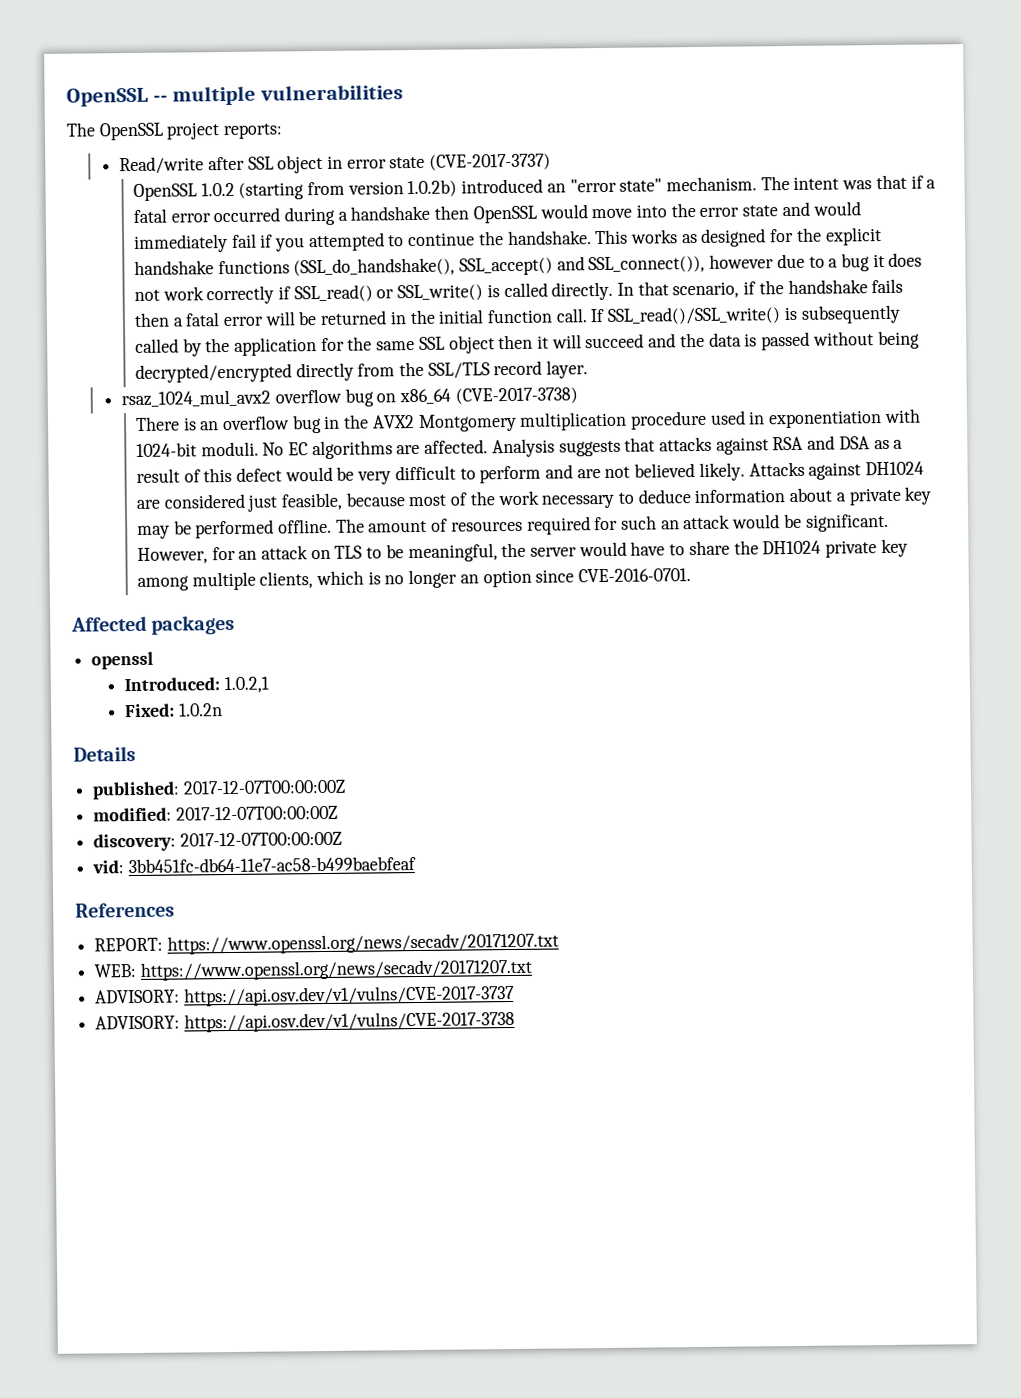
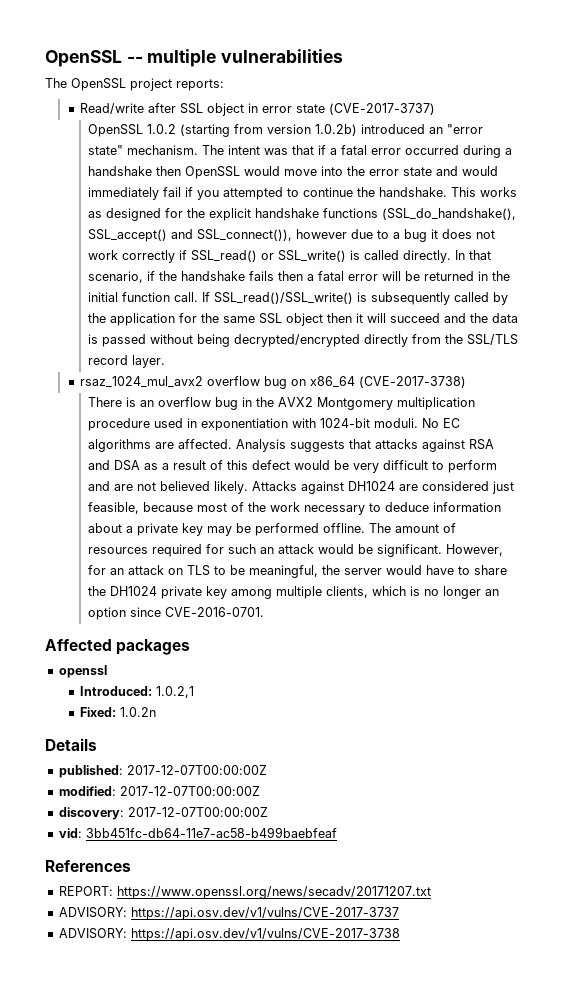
- WEB: https://www.openssl.org/news/secadv/20171207.txt

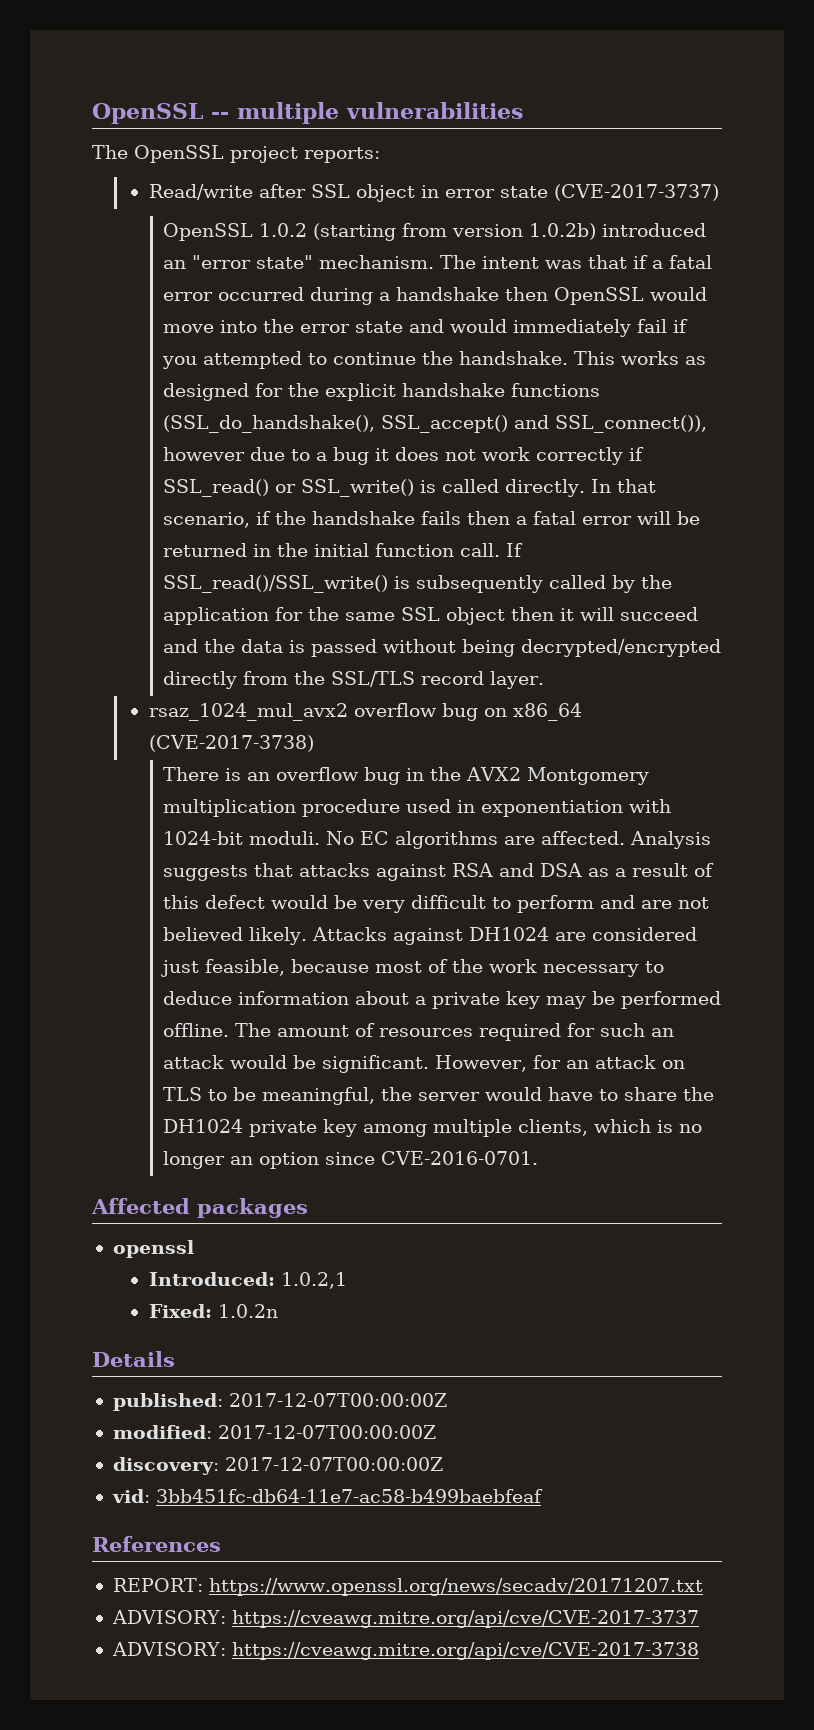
- ADVISORY: https://api.osv.dev/v1/vulns/CVE-2017-3737
- ADVISORY: https://api.osv.dev/v1/vulns/CVE-2017-3738
+ ADVISORY: https://cveawg.mitre.org/api/cve/CVE-2017-3737
+ ADVISORY: https://cveawg.mitre.org/api/cve/CVE-2017-3738

